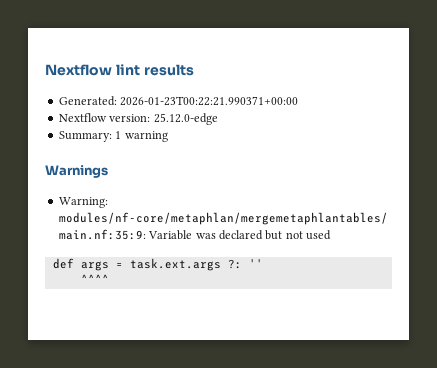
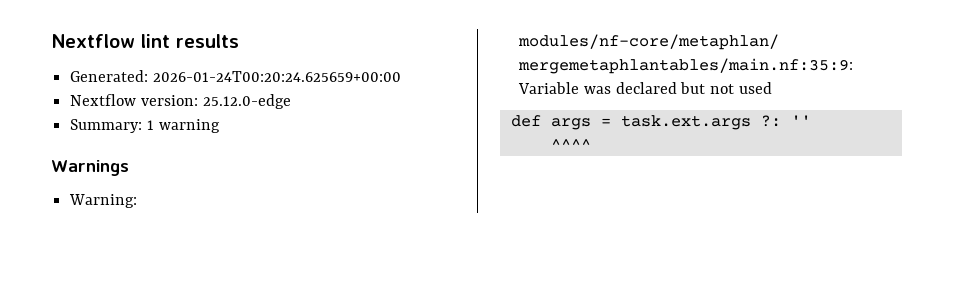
- Generated: 2026-01-23T00:22:21.990371+00:00
+ Generated: 2026-01-24T00:20:24.625659+00:00

